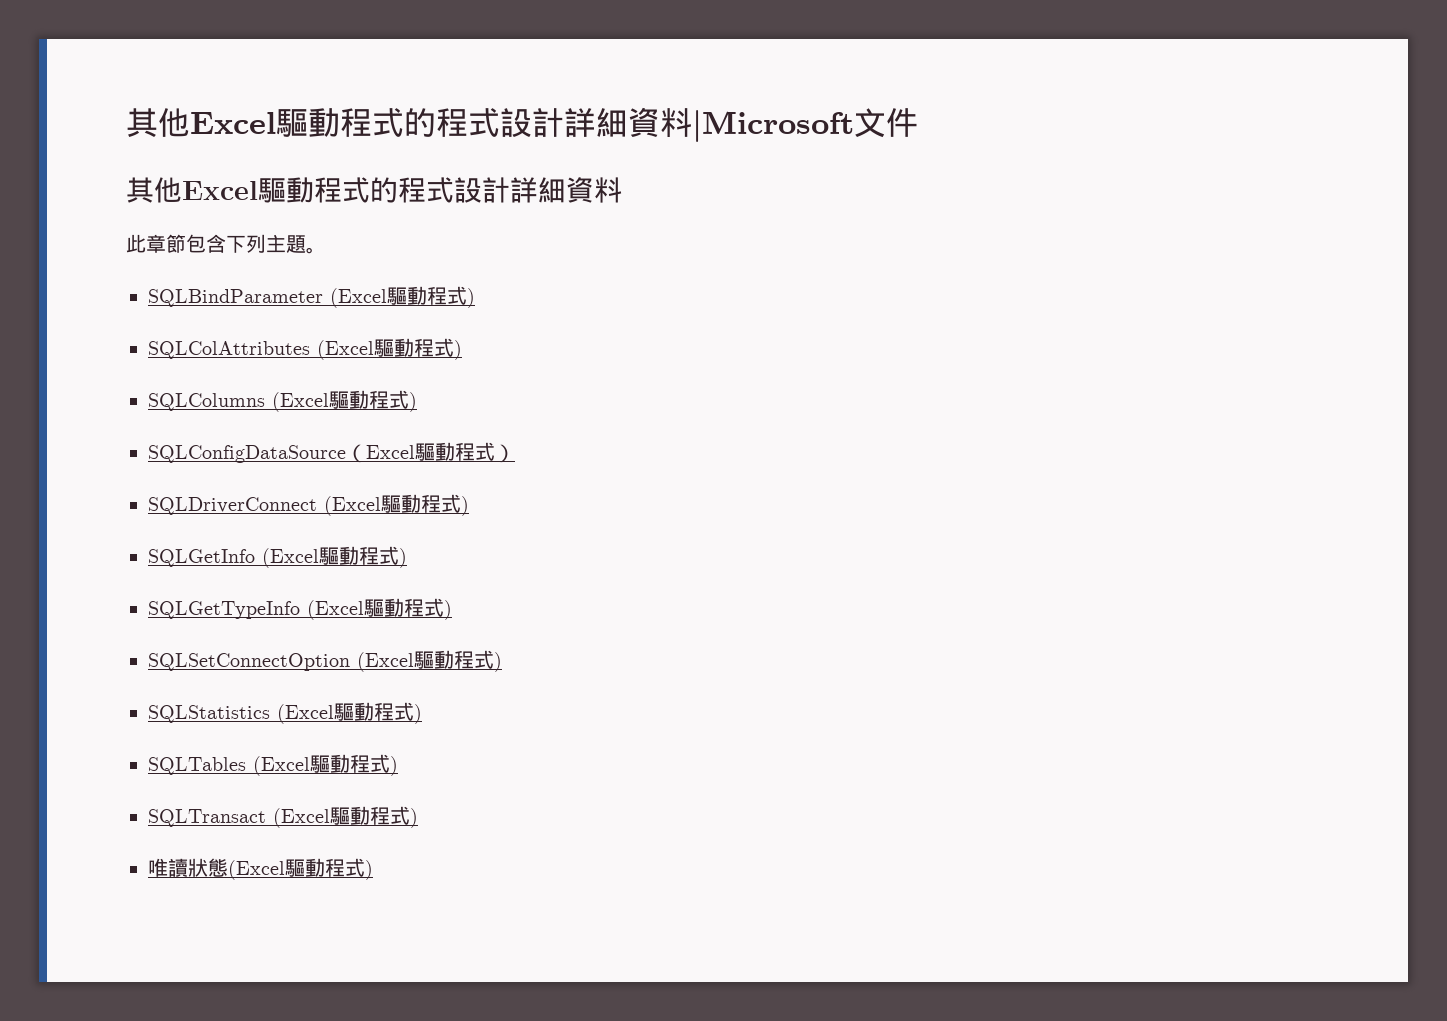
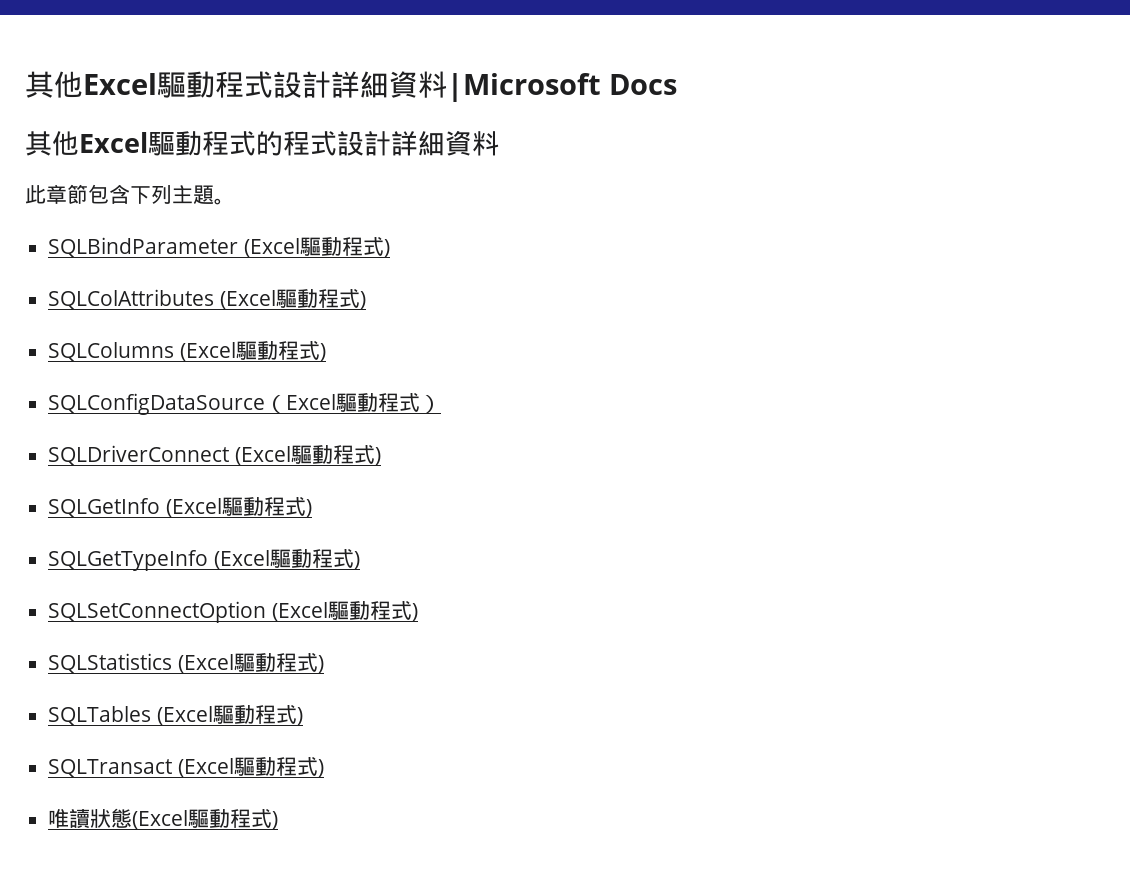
- 其他Excel驅動程式的程式設計詳細資料|Microsoft文件
+ 其他Excel驅動程式設計詳細資料|Microsoft Docs

